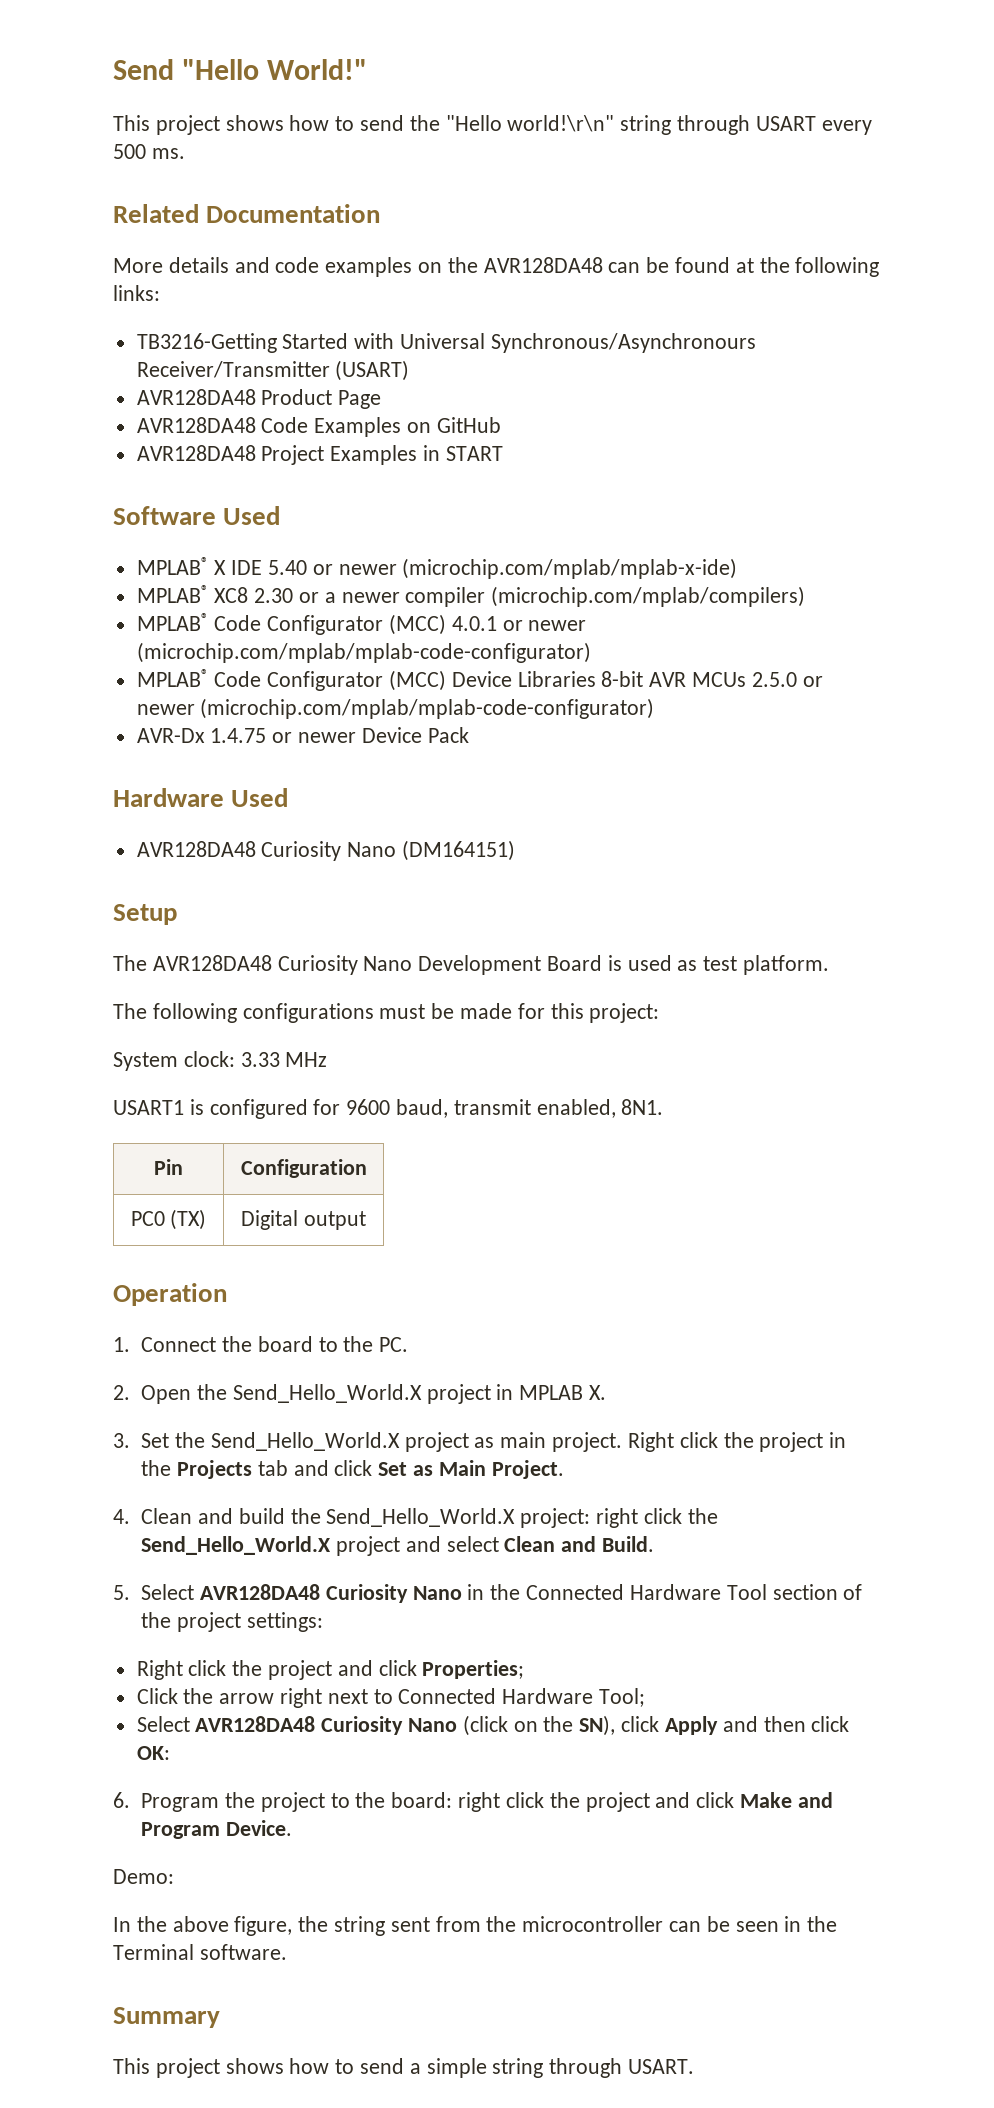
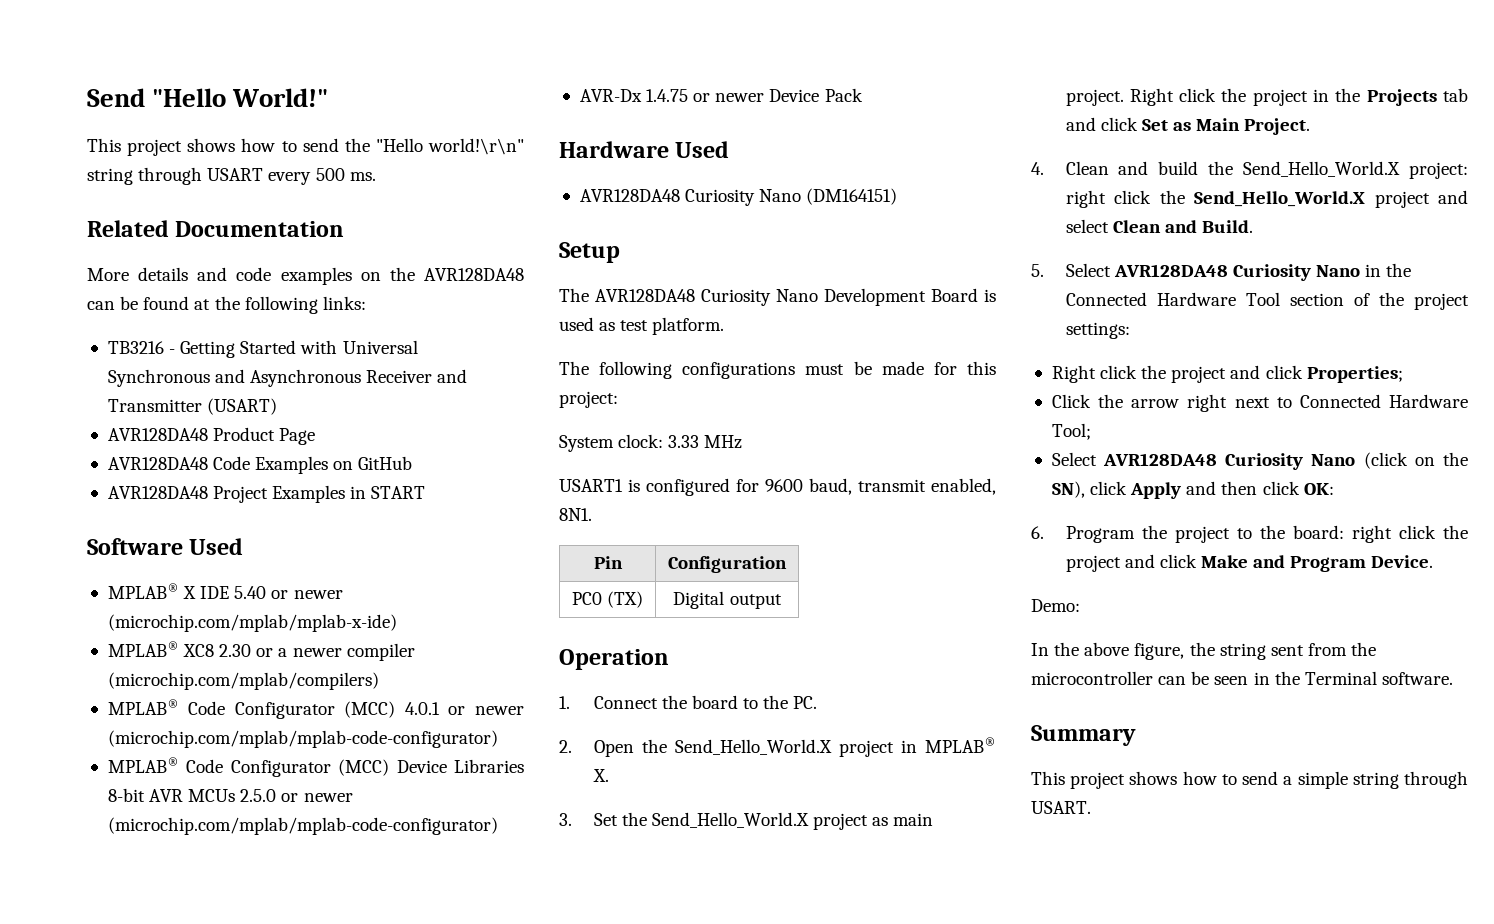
- TB3216-Getting Started with Universal Synchronous/Asynchronours Receiver/Transmitter (USART)
+ TB3216 - Getting Started with Universal Synchronous and Asynchronous Receiver and Transmitter (USART)
- 2. Open the Send_Hello_World.X project in MPLAB X.
+ 2. Open the Send_Hello_World.X project in MPLAB® X.

